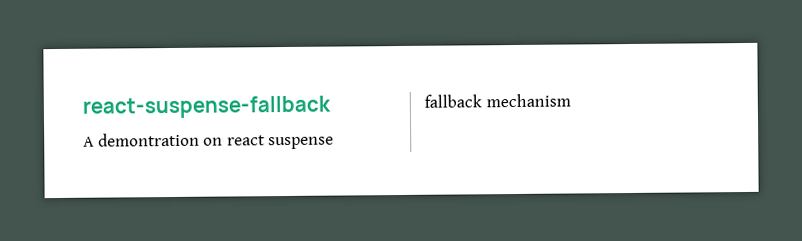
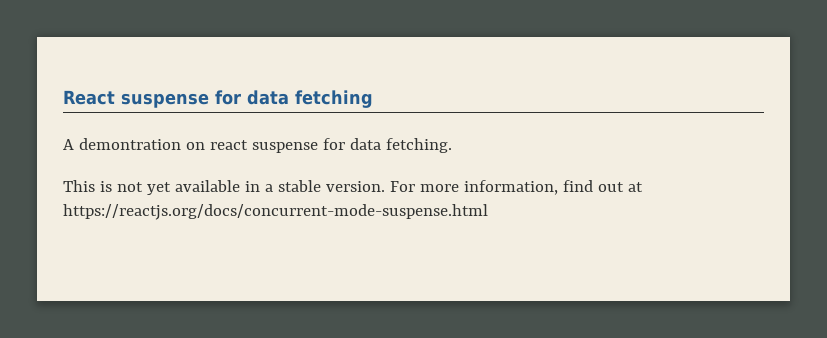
- react-suspense-fallback
+ React suspense for data fetching
- A demontration on react suspense fallback mechanism
+ A demontration on react suspense for data fetching.
+ This is not yet available in a stable version. For more information, find out at https://reactjs.org/docs/concurrent-mode-suspense.html

